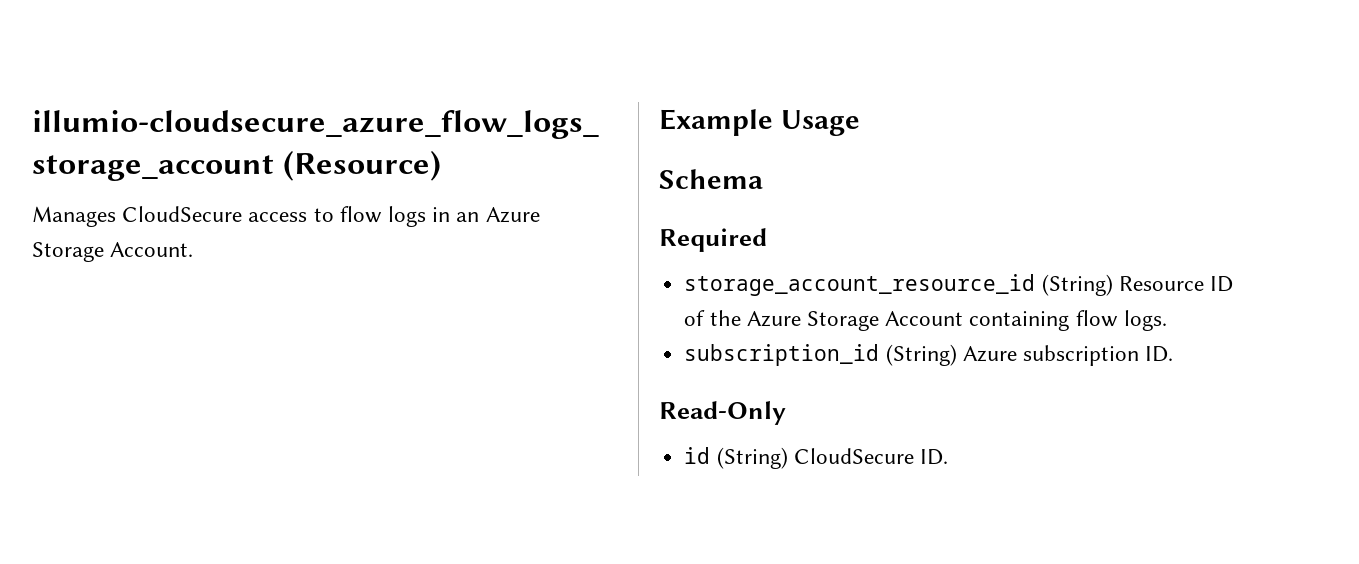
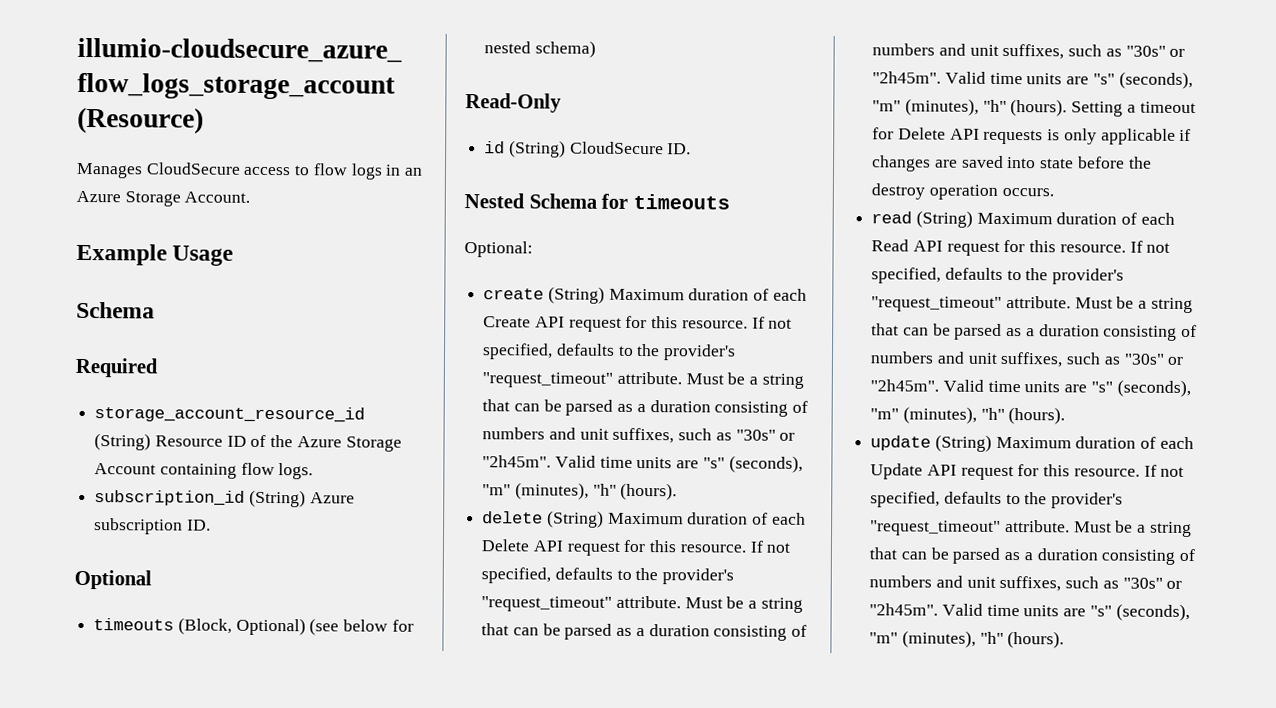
+ Optional
+ timeouts (Block, Optional) (see below for nested schema)
+ Nested Schema for timeouts
+ Optional:
+ create (String) Maximum duration of each Create API request for this resource. If not specified, defaults to the provider's "request_timeout" attribute. Must be a string that can be parsed as a duration consisting of numbers and unit suffixes, such as "30s" or "2h45m". Valid time units are "s" (seconds), "m" (minutes), "h" (hours).
+ delete (String) Maximum duration of each Delete API request for this resource. If not specified, defaults to the provider's "request_timeout" attribute. Must be a string that can be parsed as a duration consisting of numbers and unit suffixes, such as "30s" or "2h45m". Valid time units are "s" (seconds), "m" (minutes), "h" (hours). Setting a timeout for Delete API requests is only applicable if changes are saved into state before the destroy operation occurs.
+ read (String) Maximum duration of each Read API request for this resource. If not specified, defaults to the provider's "request_timeout" attribute. Must be a string that can be parsed as a duration consisting of numbers and unit suffixes, such as "30s" or "2h45m". Valid time units are "s" (seconds), "m" (minutes), "h" (hours).
+ update (String) Maximum duration of each Update API request for this resource. If not specified, defaults to the provider's "request_timeout" attribute. Must be a string that can be parsed as a duration consisting of numbers and unit suffixes, such as "30s" or "2h45m". Valid time units are "s" (seconds), "m" (minutes), "h" (hours).

